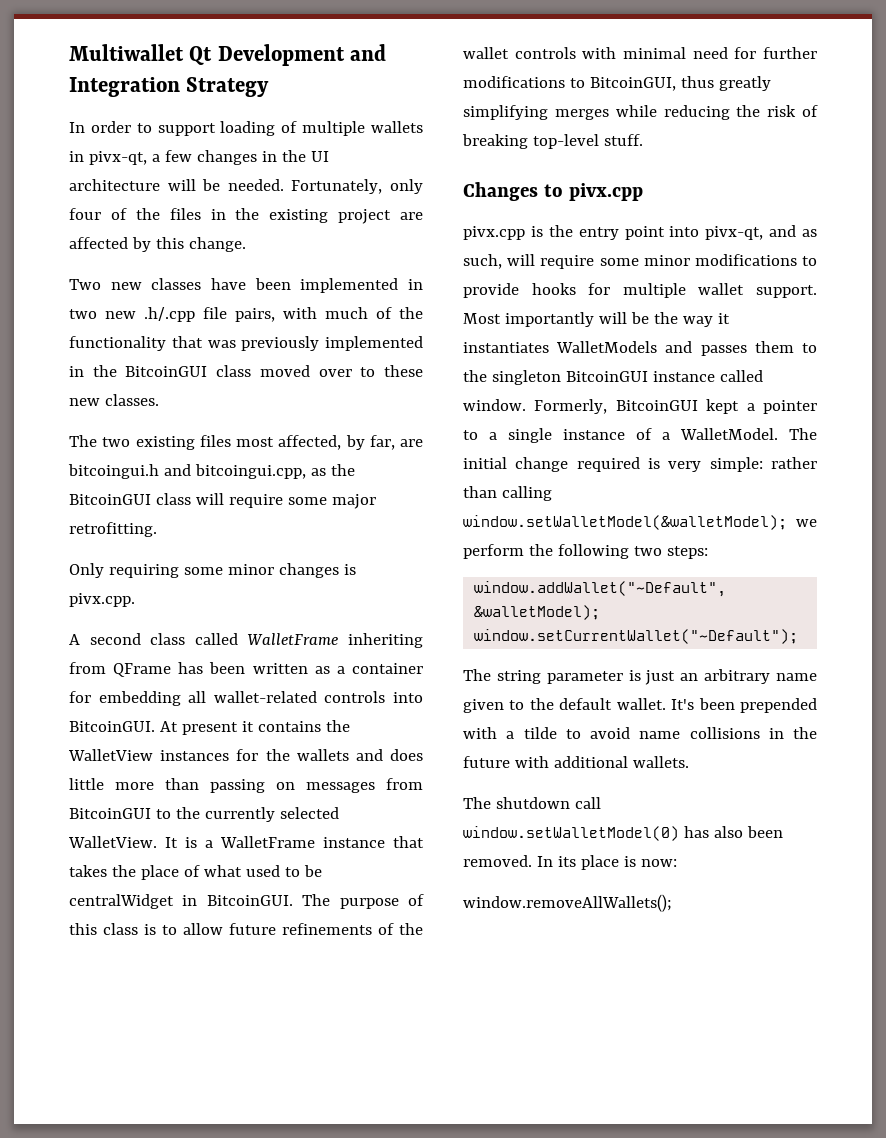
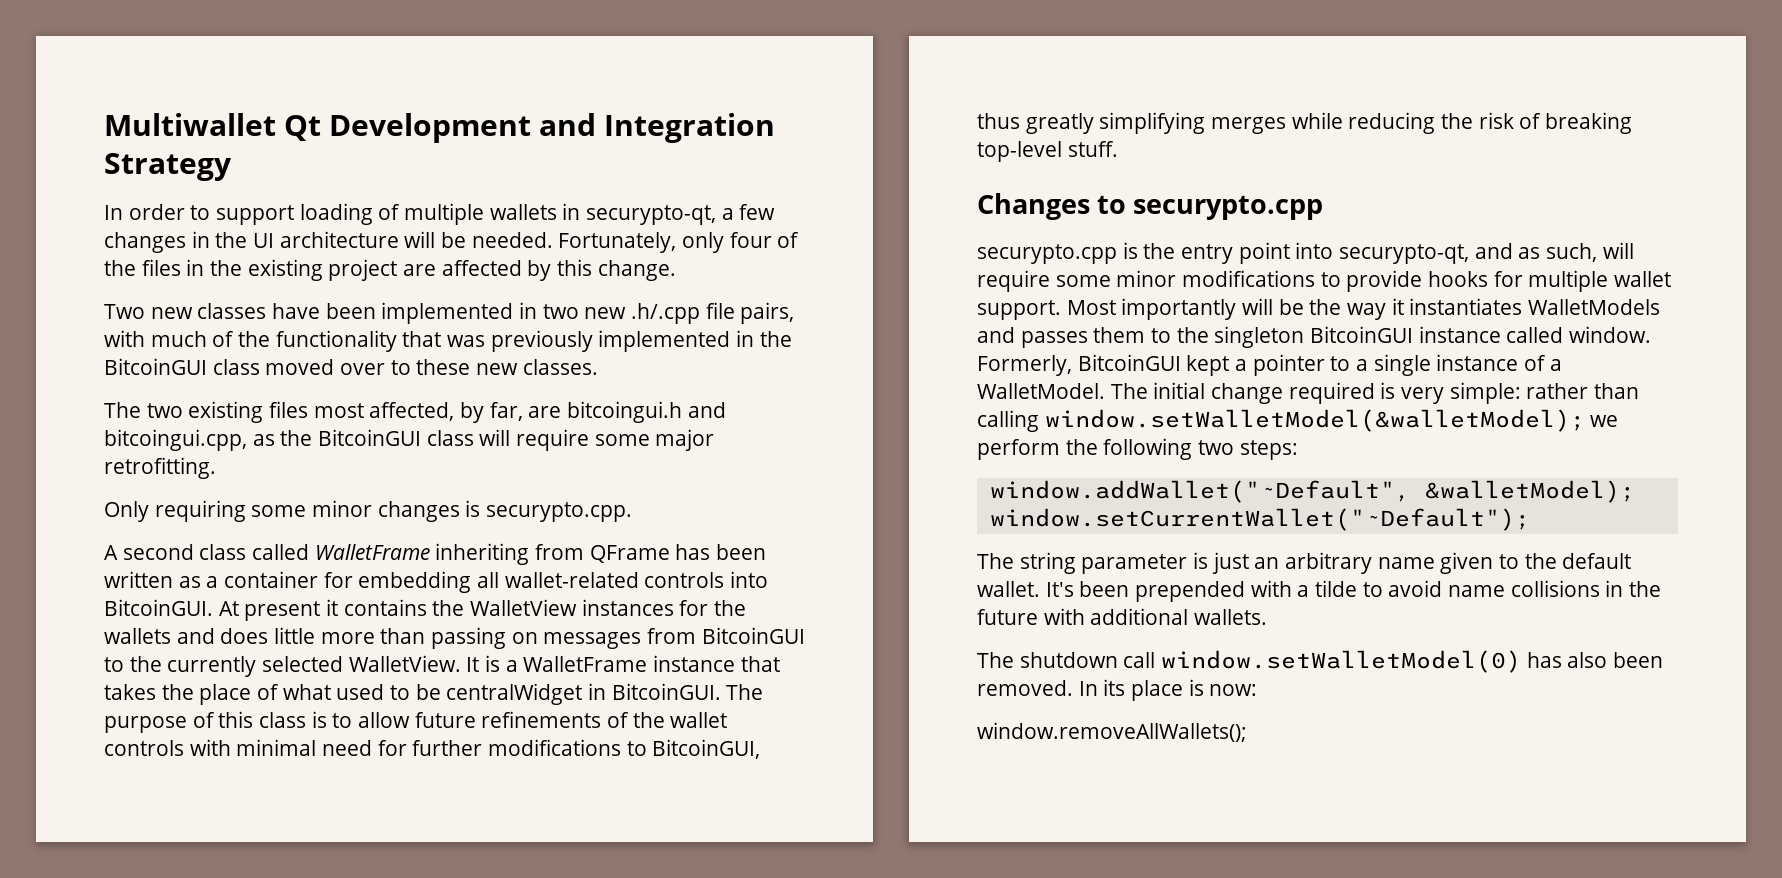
- In order to support loading of multiple wallets in pivx-qt, a few changes in the UI architecture will be needed.
+ In order to support loading of multiple wallets in securypto-qt, a few changes in the UI architecture will be needed.
- Only requiring some minor changes is pivx.cpp.
+ Only requiring some minor changes is securypto.cpp.
- Changes to pivx.cpp
- pivx.cpp is the entry point into pivx-qt, and as such, will require some minor modifications to provide hooks for multiple wallet support.
+ Changes to securypto.cpp
+ securypto.cpp is the entry point into securypto-qt, and as such, will require some minor modifications to provide hooks for multiple wallet support.

